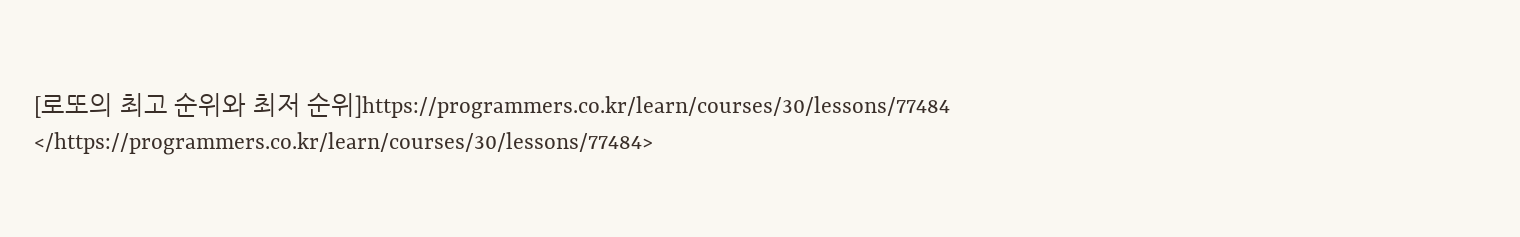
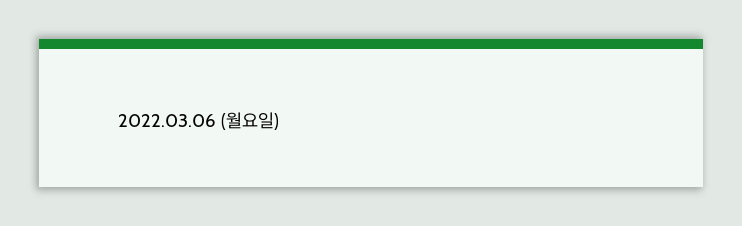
- [로또의 최고 순위와 최저 순위]https://programmers.co.kr/learn/courses/30/lessons/77484 </https://programmers.co.kr/learn/courses/30/lessons/77484>
+ 2022.03.06 (월요일)

